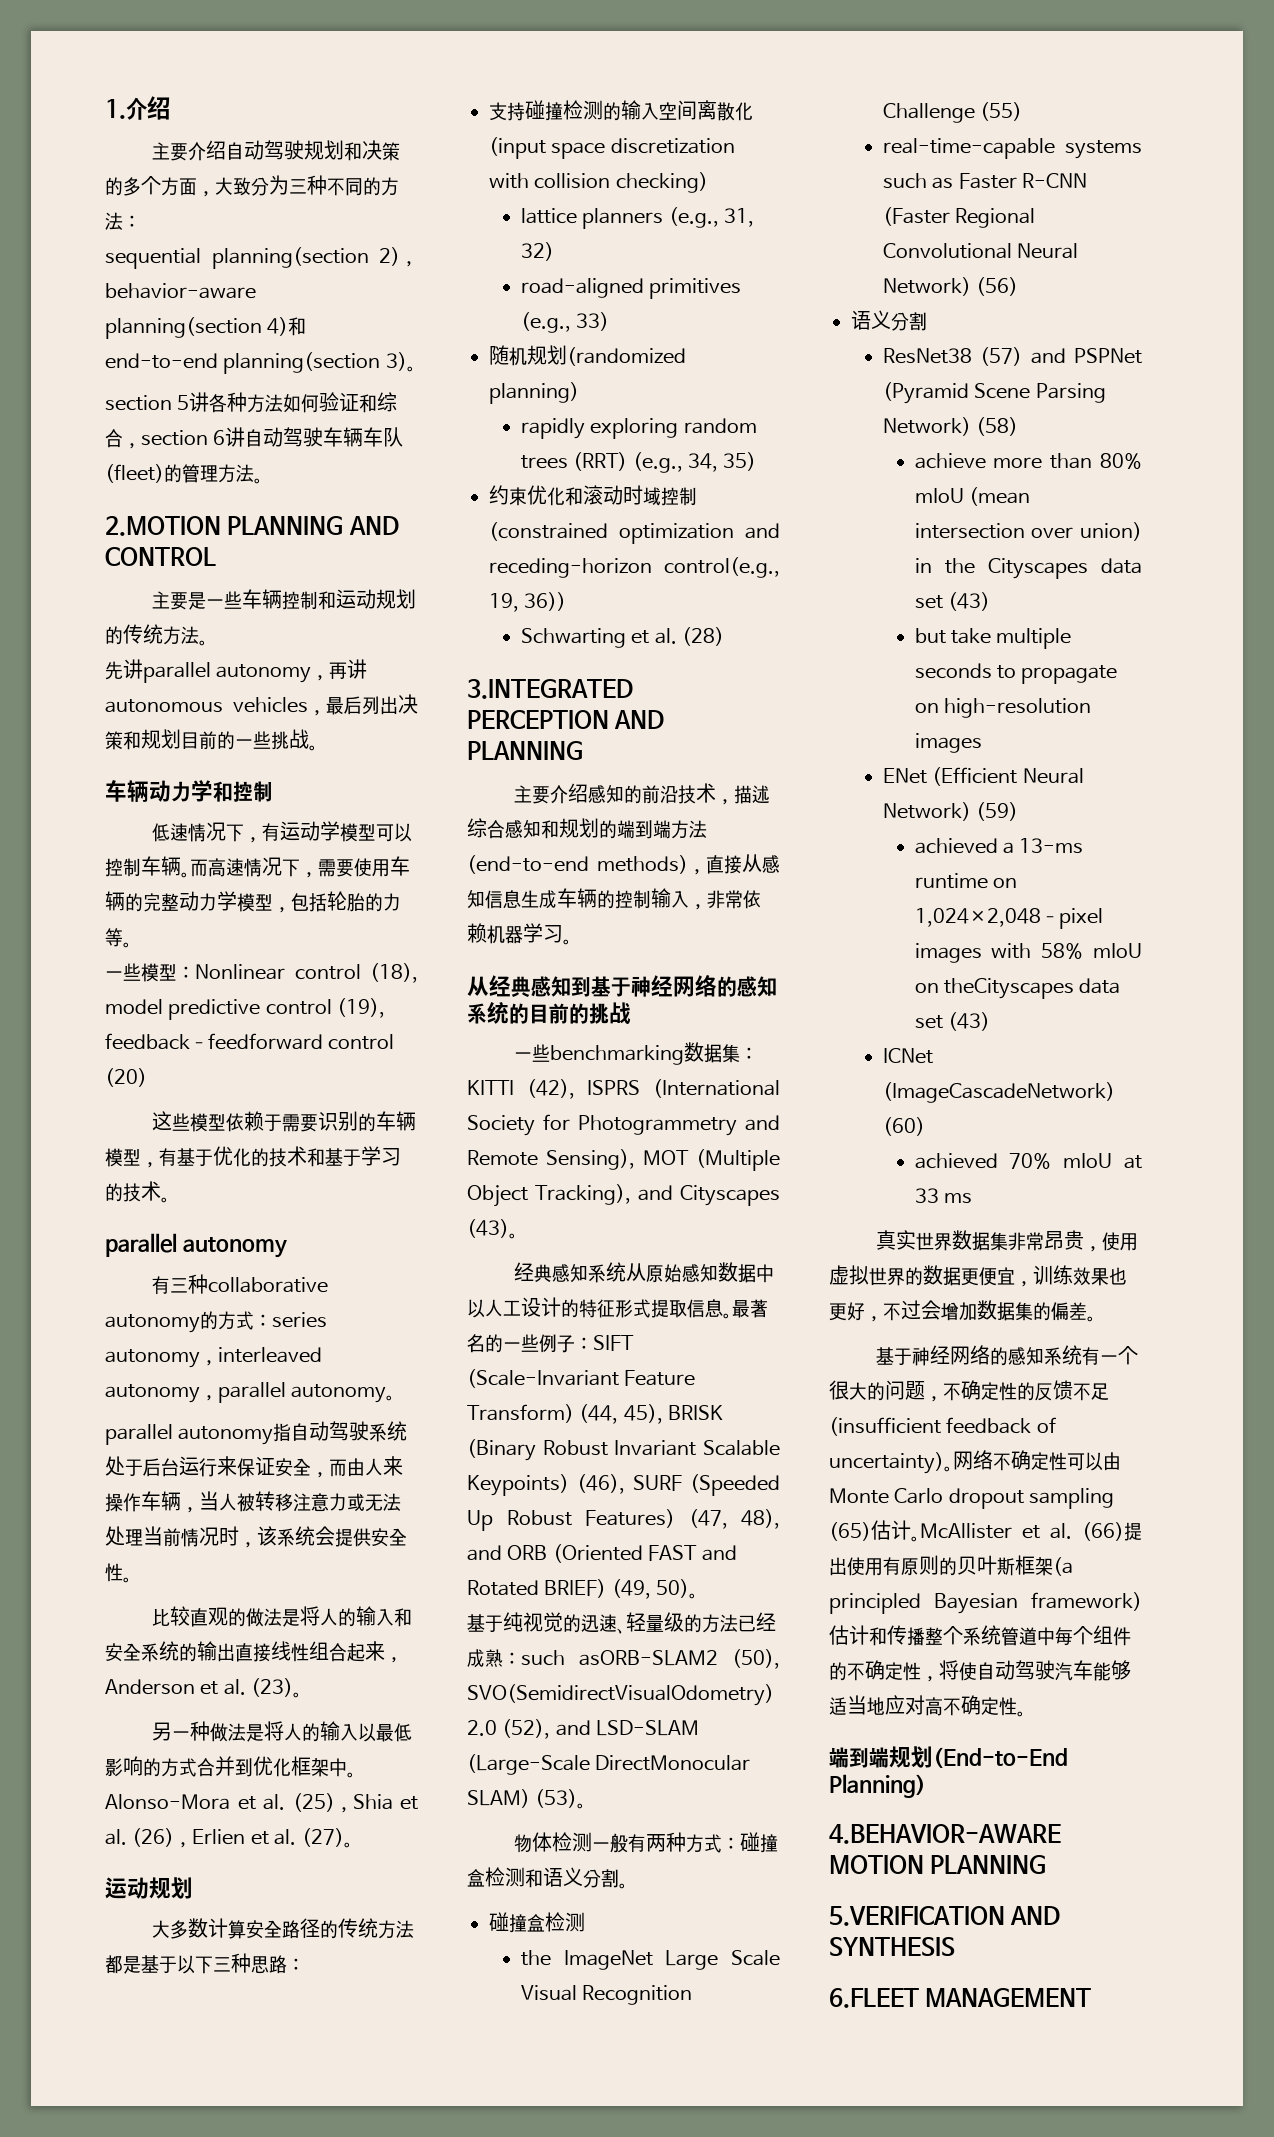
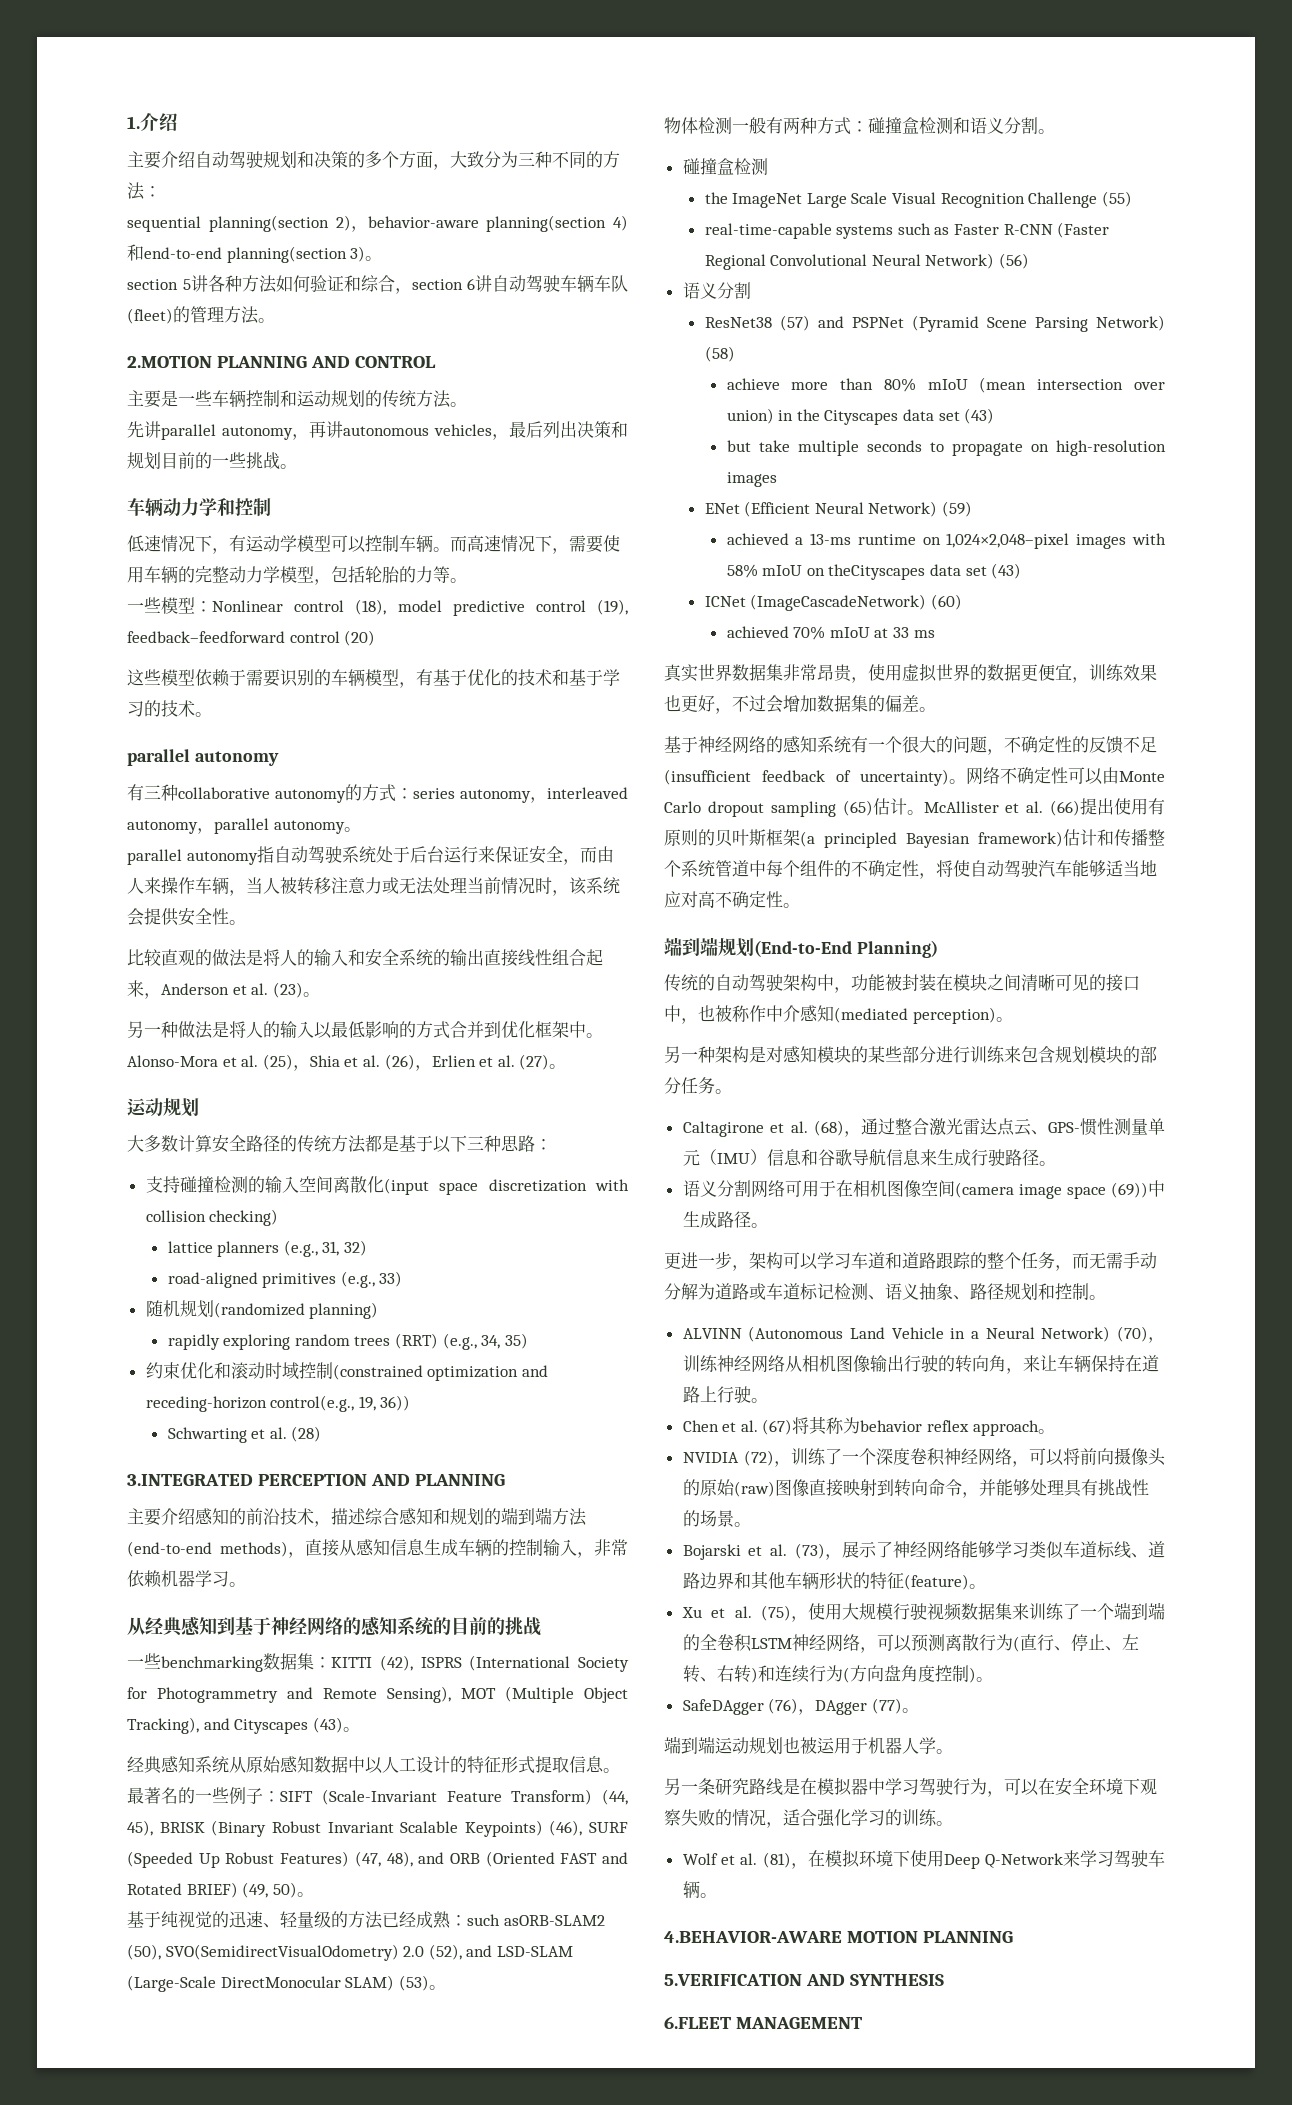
+ 传统的自动驾驶架构中，功能被封装在模块之间清晰可见的接口中，也被称作中介感知(mediated perception)。
+ 另一种架构是对感知模块的某些部分进行训练来包含规划模块的部分任务。
+ Caltagirone et al. (68)，通过整合激光雷达点云、GPS-惯性测量单元（IMU）信息和谷歌导航信息来生成行驶路径。
+ 语义分割网络可用于在相机图像空间(camera image space (69))中生成路径。
+ 更进一步，架构可以学习车道和道路跟踪的整个任务，而无需手动分解为道路或车道标记检测、语义抽象、路径规划和控制。
+ ALVINN (Autonomous Land Vehicle in a Neural Network) (70)，训练神经网络从相机图像输出行驶的转向角，来让车辆保持在道路上行驶。
+ Chen et al. (67)将其称为behavior reflex approach。
+ NVIDIA (72)，训练了一个深度卷积神经网络，可以将前向摄像头的原始(raw)图像直接映射到转向命令，并能够处理具有挑战性的场景。
+ Bojarski et al. (73)，展示了神经网络能够学习类似车道标线、道路边界和其他车辆形状的特征(feature)。
+ Xu et al. (75)，使用大规模行驶视频数据集来训练了一个端到端的全卷积LSTM神经网络，可以预测离散行为(直行、停止、左转、右转)和连续行为(方向盘角度控制)。
+ SafeDAgger (76)，DAgger (77)。
+ 端到端运动规划也被运用于机器人学。
+ 另一条研究路线是在模拟器中学习驾驶行为，可以在安全环境下观察失败的情况，适合强化学习的训练。
+ Wolf et al. (81)，在模拟环境下使用Deep Q-Network来学习驾驶车辆。

